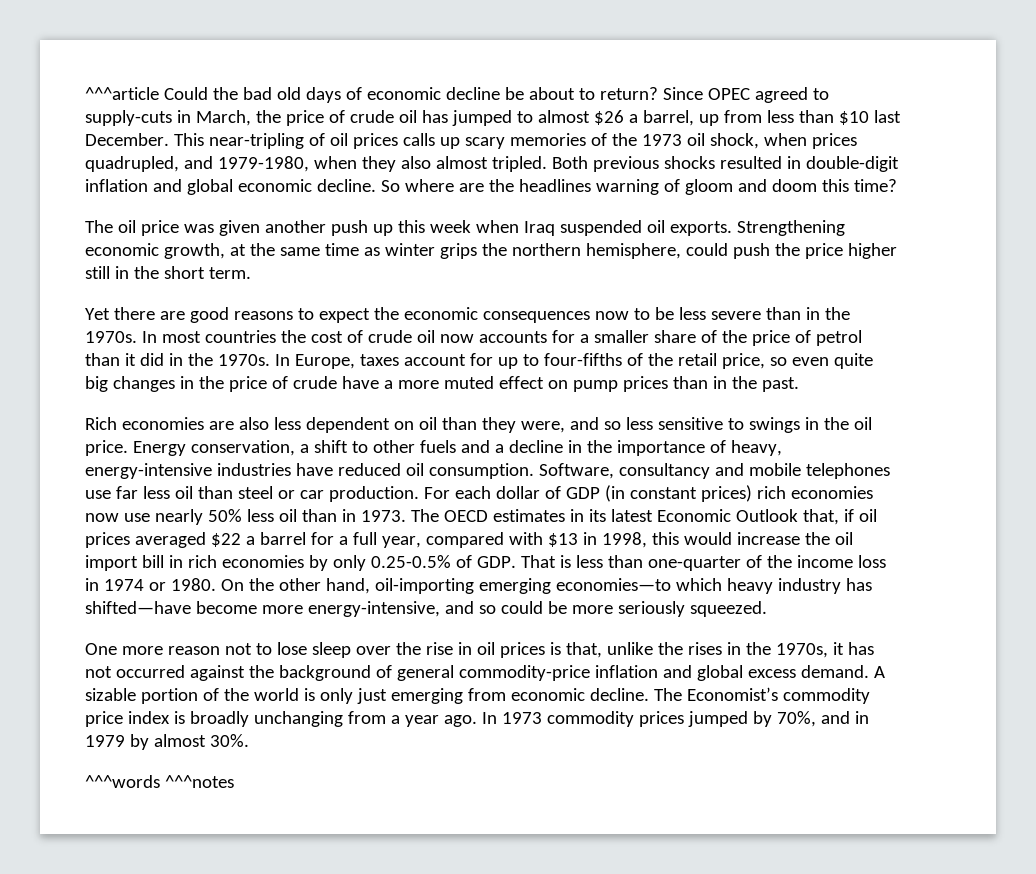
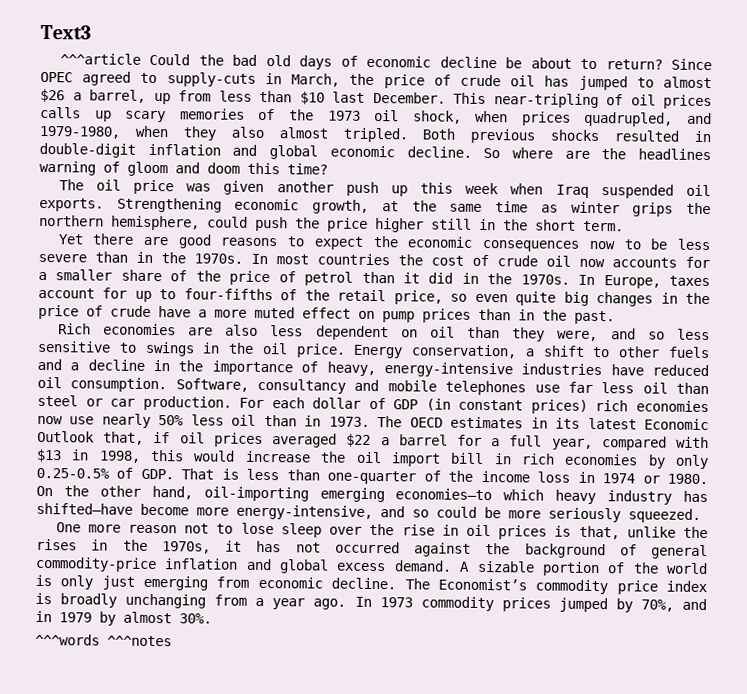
+ Text3

